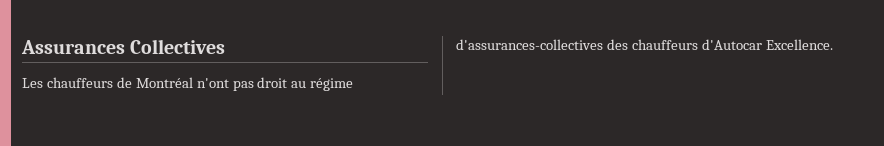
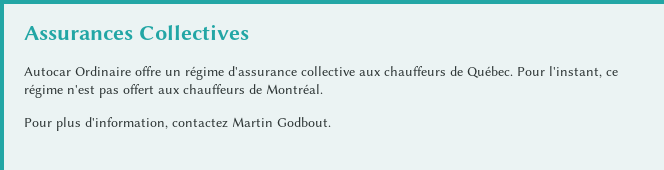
- Les chauffeurs de Montréal n'ont pas droit au régime d'assurances-collectives des chauffeurs d'Autocar Excellence.
+ Autocar Ordinaire offre un régime d'assurance collective aux chauffeurs de Québec. Pour l'instant, ce régime n'est pas offert aux chauffeurs de Montréal.
+ Pour plus d'information, contactez Martin Godbout.

